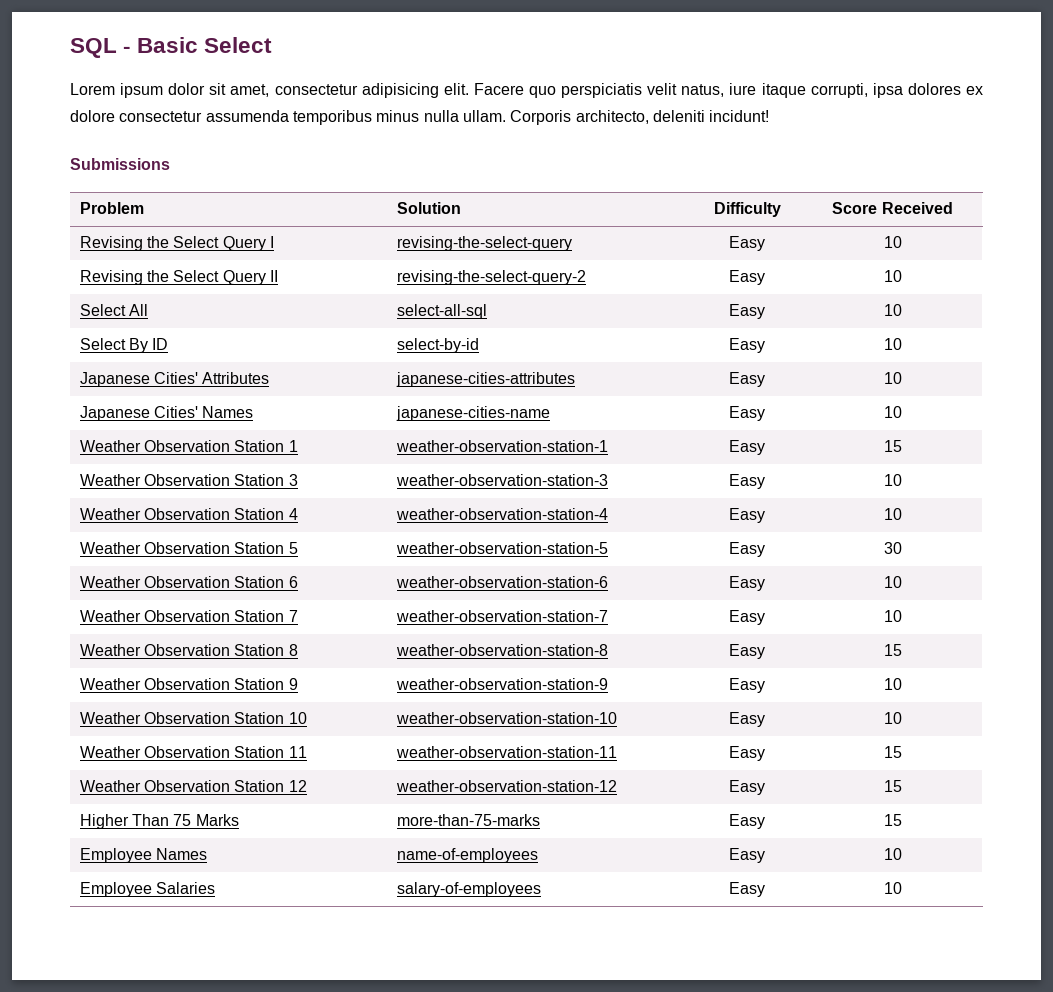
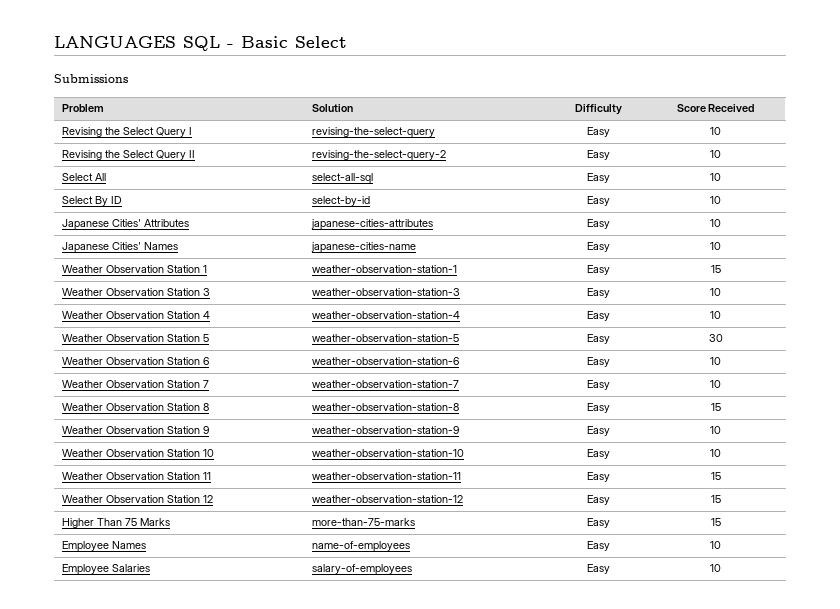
- SQL - Basic Select
+ LANGUAGES SQL - Basic Select
- Lorem ipsum dolor sit amet, consectetur adipisicing elit. Facere quo perspiciatis velit natus, iure itaque corrupti, ipsa dolores ex dolore consectetur assumenda temporibus minus nulla ullam. Corporis architecto, deleniti incidunt!

